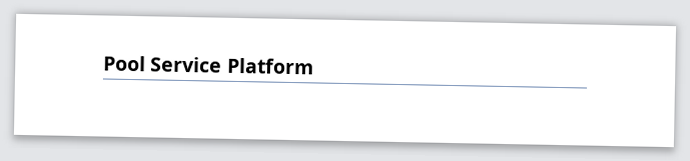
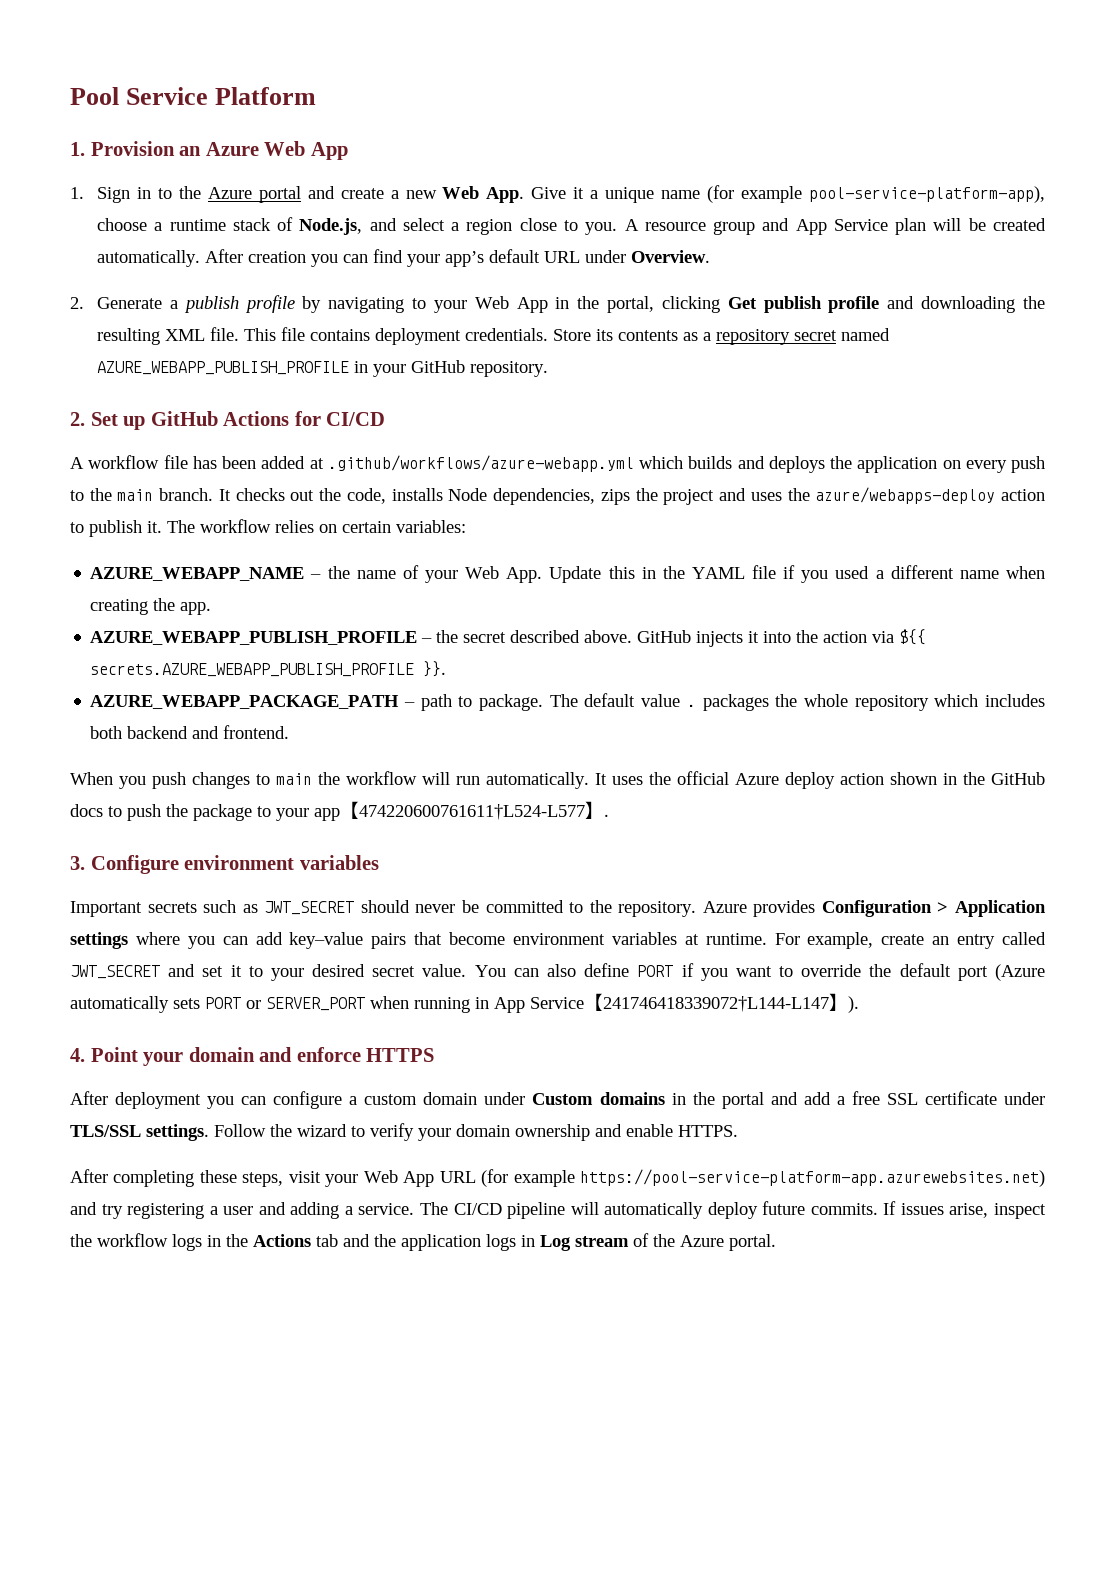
+ 1. Provision an Azure Web App
+ 1. Sign in to the Azure portal and create a new Web App. Give it a unique name (for example pool-service-platform-app), choose a runtime stack of Node.js, and select a region close to you. A resource group and App Service plan will be created automatically. After creation you can find your app’s default URL under Overview.
+ 2. Generate a publish profile by navigating to your Web App in the portal, clicking Get publish profile and downloading the resulting XML file. This file contains deployment credentials. Store its contents as a repository secret named AZURE_WEBAPP_PUBLISH_PROFILE in your GitHub repository.
+ 2. Set up GitHub Actions for CI/CD
+ A workflow file has been added at .github/workflows/azure-webapp.yml which builds and deploys the application on every push to the main branch. It checks out the code, installs Node dependencies, zips the project and uses the azure/webapps-deploy action to publish it. The workflow relies on certain variables:
+ AZURE_WEBAPP_NAME – the name of your Web App. Update this in the YAML file if you used a different name when creating the app.
+ AZURE_WEBAPP_PUBLISH_PROFILE – the secret described above. GitHub injects it into the action via ${{ secrets.AZURE_WEBAPP_PUBLISH_PROFILE }}.
+ AZURE_WEBAPP_PACKAGE_PATH – path to package. The default value . packages the whole repository which includes both backend and frontend.
+ When you push changes to main the workflow will run automatically. It uses the official Azure deploy action shown in the GitHub docs to push the package to your app【474220600761611†L524-L577】.
+ 3. Configure environment variables
+ Important secrets such as JWT_SECRET should never be committed to the repository. Azure provides Configuration > Application settings where you can add key–value pairs that become environment variables at runtime. For example, create an entry called JWT_SECRET and set it to your desired secret value. You can also define PORT if you want to override the default port (Azure automatically sets PORT or SERVER_PORT when running in App Service【241746418339072†L144-L147】).
+ 4. Point your domain and enforce HTTPS
+ After deployment you can configure a custom domain under Custom domains in the portal and add a free SSL certificate under TLS/SSL settings. Follow the wizard to verify your domain ownership and enable HTTPS.
+ After completing these steps, visit your Web App URL (for example https://pool-service-platform-app.azurewebsites.net) and try registering a user and adding a service. The CI/CD pipeline will automatically deploy future commits. If issues arise, inspect the workflow logs in the Actions tab and the application logs in Log stream of the Azure portal.

